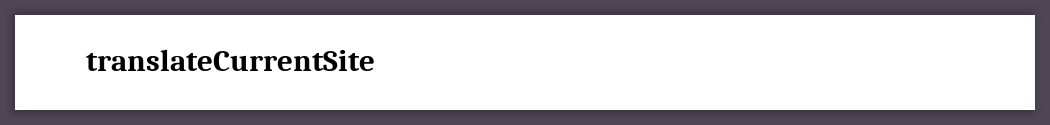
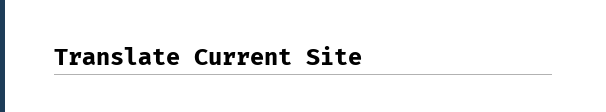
- translateCurrentSite
+ Translate Current Site

